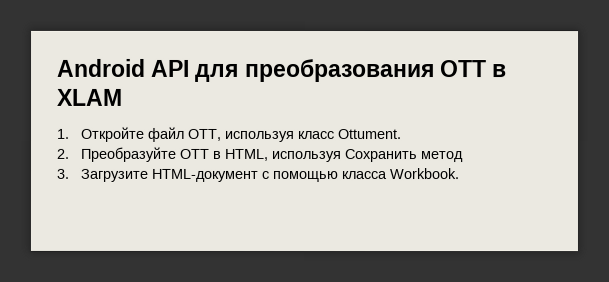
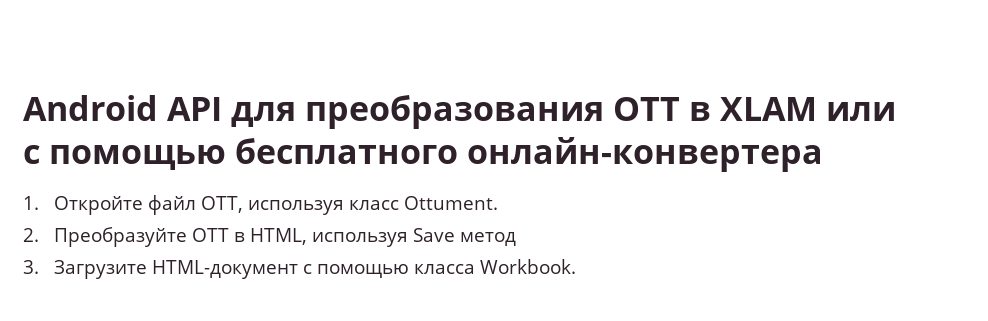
- Android API для преобразования OTT в XLAM
+ Android API для преобразования OTT в XLAM или с помощью бесплатного онлайн-конвертера
- 2. Преобразуйте OTT в HTML, используя Сохранить метод
+ 2. Преобразуйте OTT в HTML, используя Save метод

